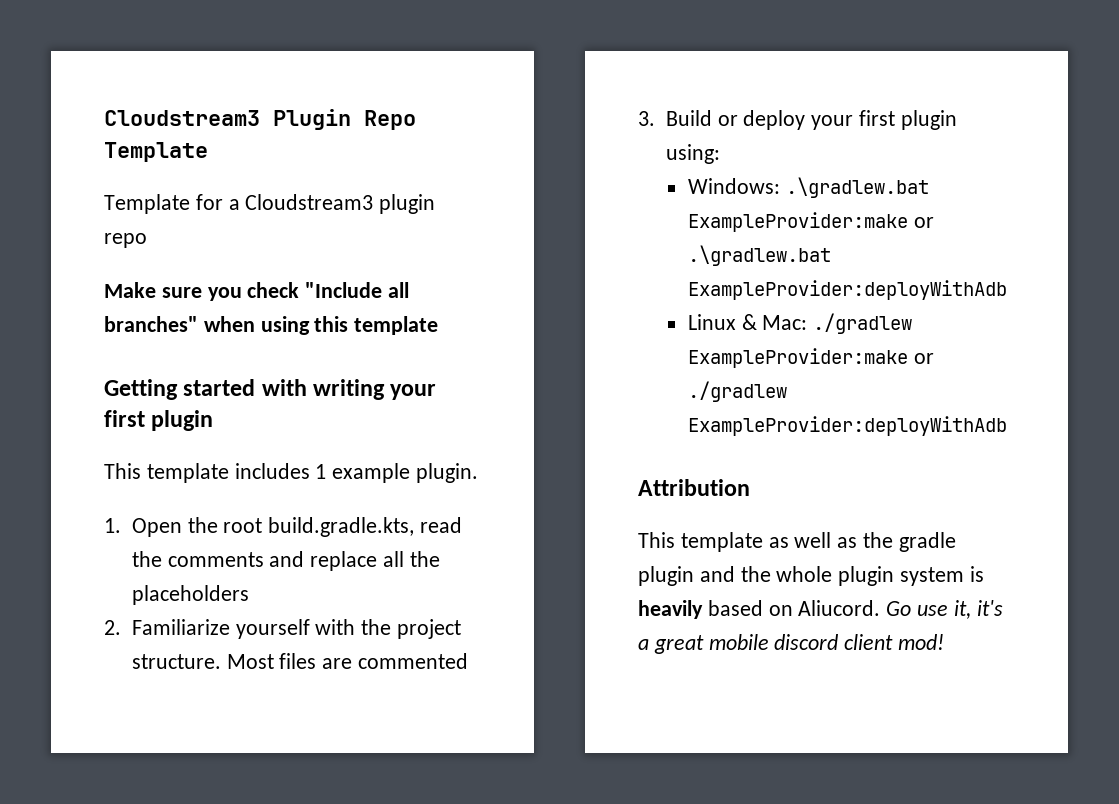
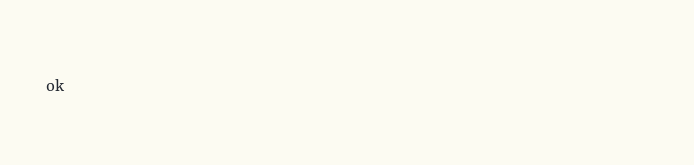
- Cloudstream3 Plugin Repo Template
- Template for a Cloudstream3 plugin repo
- Make sure you check "Include all branches" when using this template
- Getting started with writing your first plugin
- This template includes 1 example plugin.
- 1. Open the root build.gradle.kts, read the comments and replace all the placeholders
- 2. Familiarize yourself with the project structure. Most files are commented
- 3. Build or deploy your first plugin using:
- Windows: .\gradlew.bat ExampleProvider:make or .\gradlew.bat ExampleProvider:deployWithAdb
- Linux & Mac: ./gradlew ExampleProvider:make or ./gradlew ExampleProvider:deployWithAdb
- Attribution
- This template as well as the gradle plugin and the whole plugin system is heavily based on Aliucord. Go use it, it's a great mobile discord client mod!
+ ok

